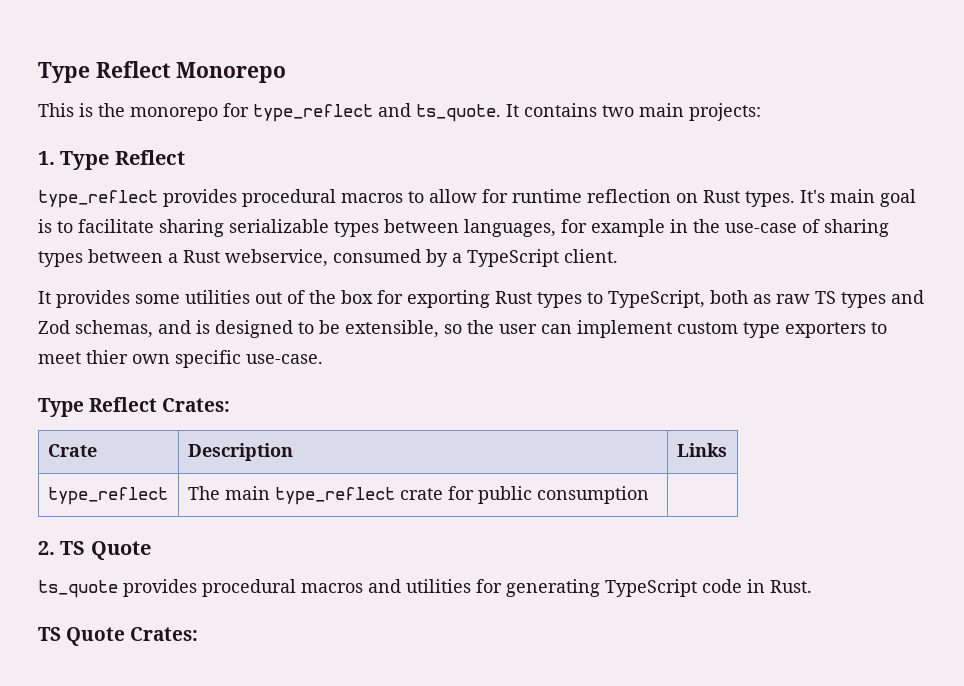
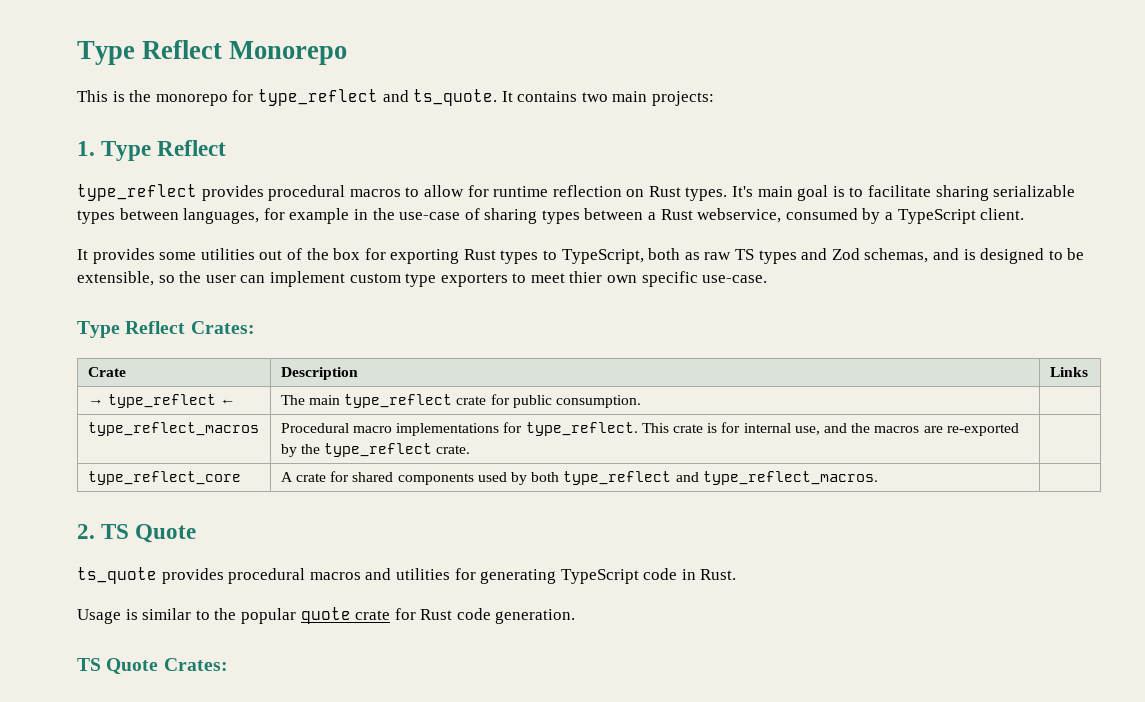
- type_reflect | The main type_reflect crate for public consumption |
+ → type_reflect ← | The main type_reflect crate for public consumption. |
+ type_reflect_macros | Procedural macro implementations for type_reflect. This crate is for internal use, and the macros are re-exported by the type_reflect crate. |
+ type_reflect_core | A crate for shared components used by both type_reflect and type_reflect_macros. |
+ Usage is similar to the popular quote crate for Rust code generation.

